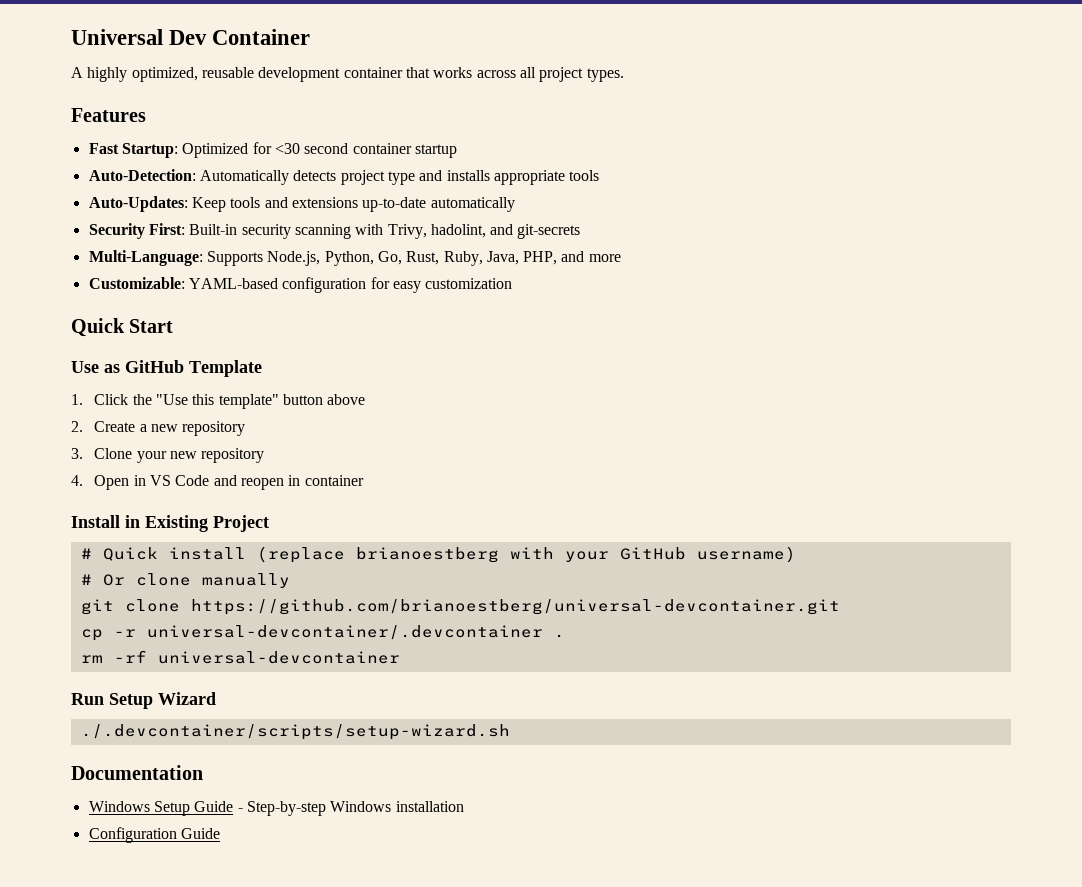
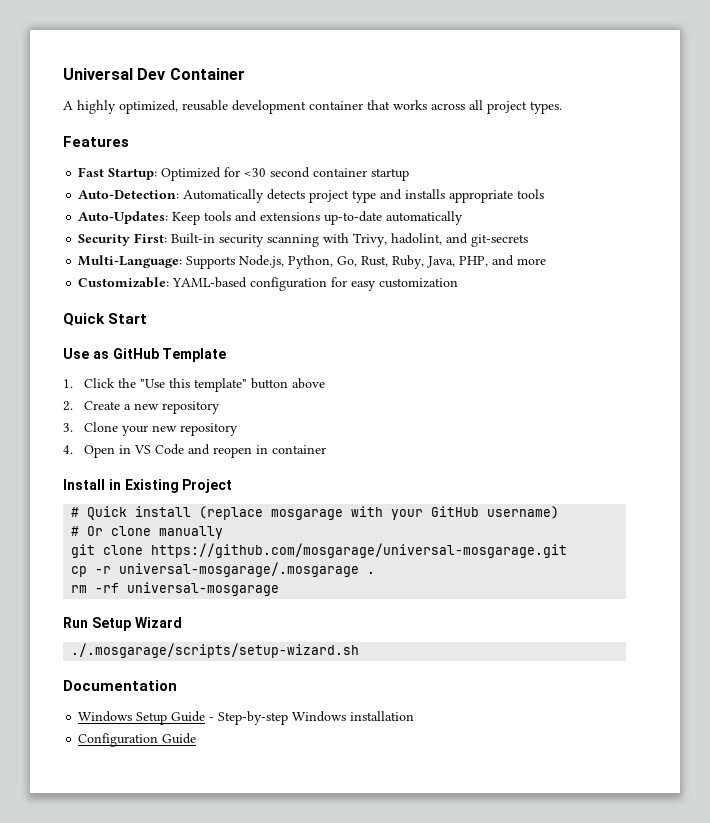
- # Quick install (replace brianoestberg with your GitHub username)
+ # Quick install (replace mosgarage with your GitHub username)
- git clone https://github.com/brianoestberg/universal-devcontainer.git
+ git clone https://github.com/mosgarage/universal-mosgarage.git
- cp -r universal-devcontainer/.devcontainer .
+ cp -r universal-mosgarage/.mosgarage .
- rm -rf universal-devcontainer
+ rm -rf universal-mosgarage
- ./.devcontainer/scripts/setup-wizard.sh
+ ./.mosgarage/scripts/setup-wizard.sh

